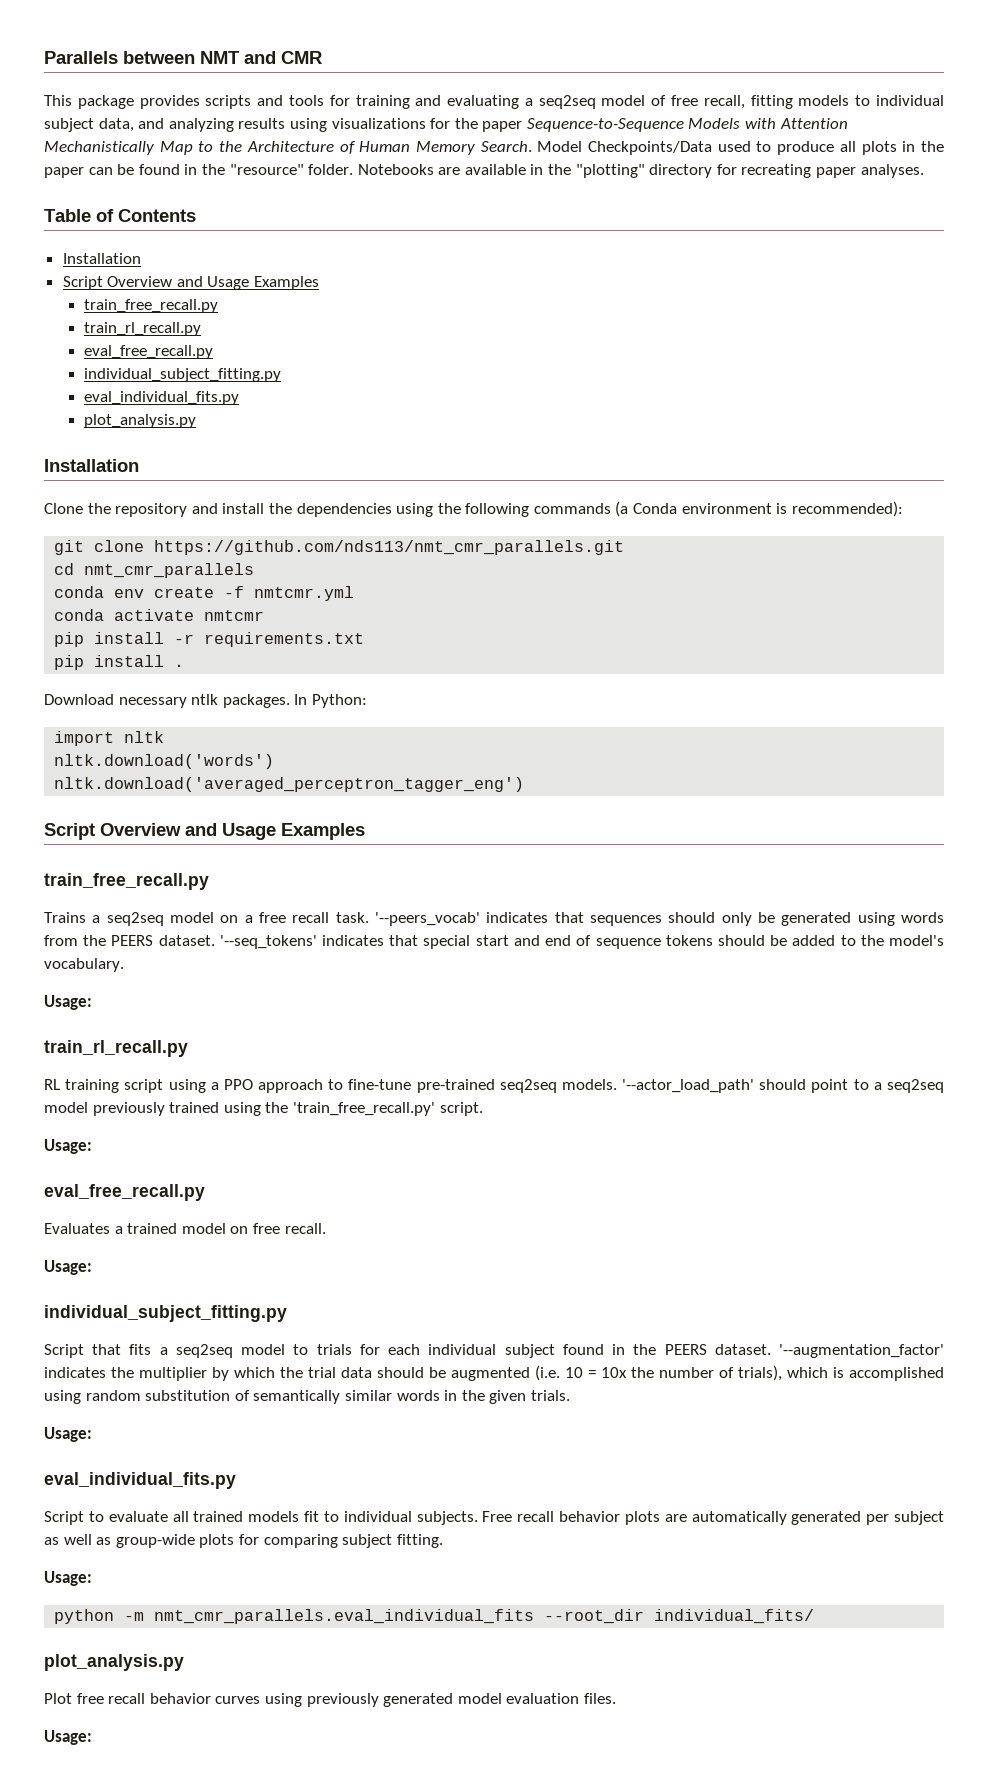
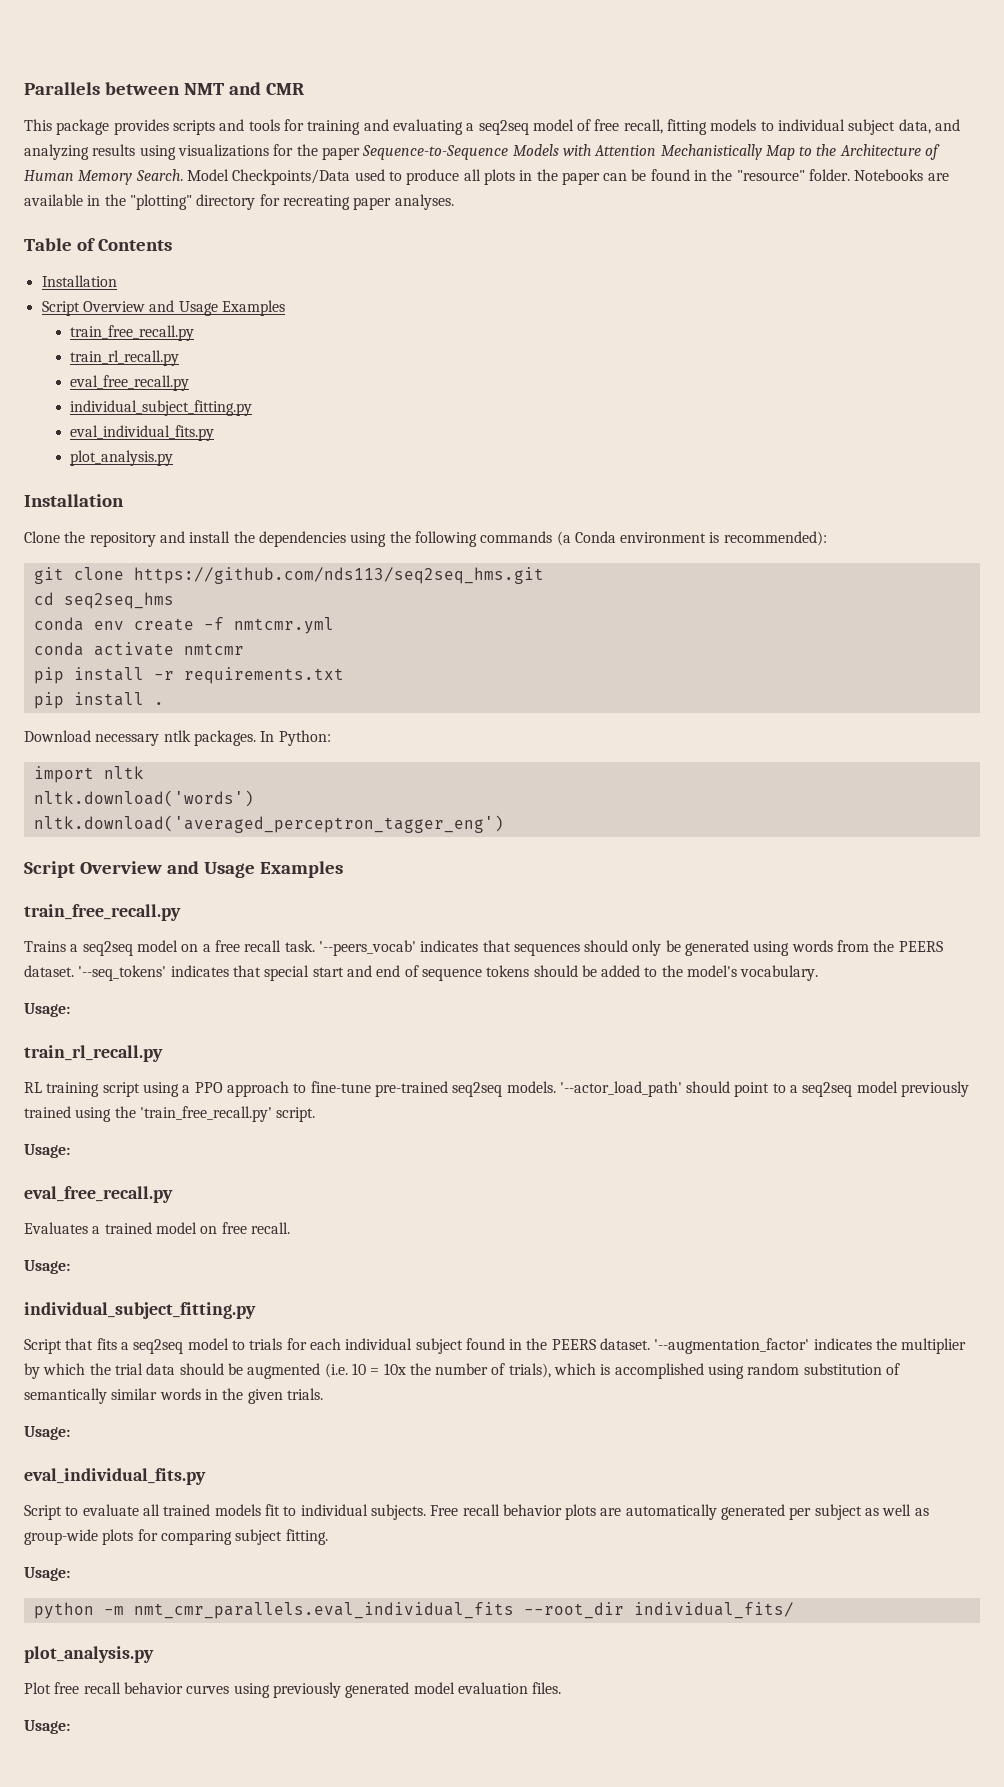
- git clone https://github.com/nds113/nmt_cmr_parallels.git
+ git clone https://github.com/nds113/seq2seq_hms.git
- cd nmt_cmr_parallels
+ cd seq2seq_hms

